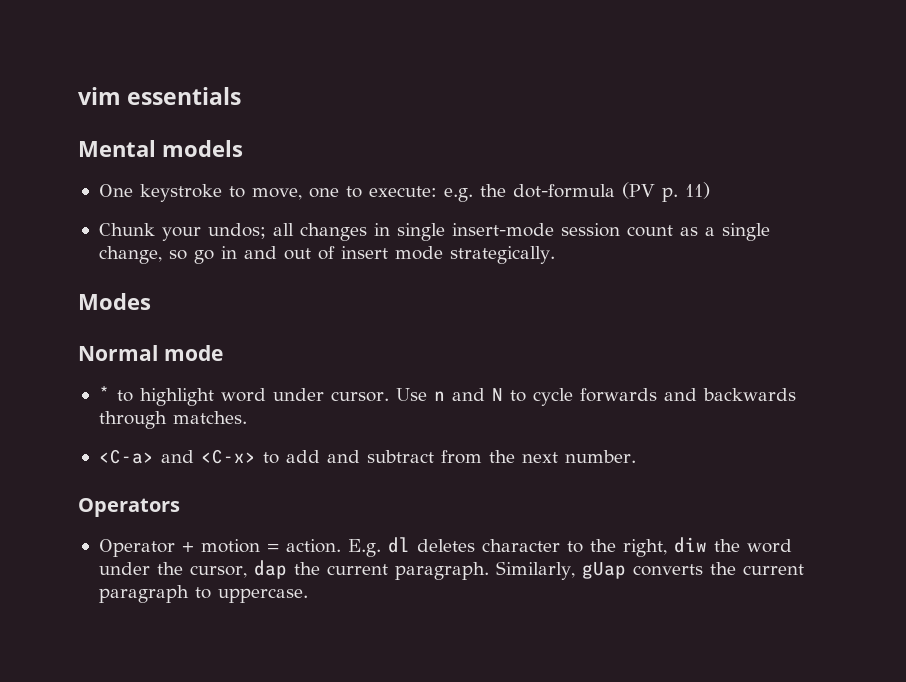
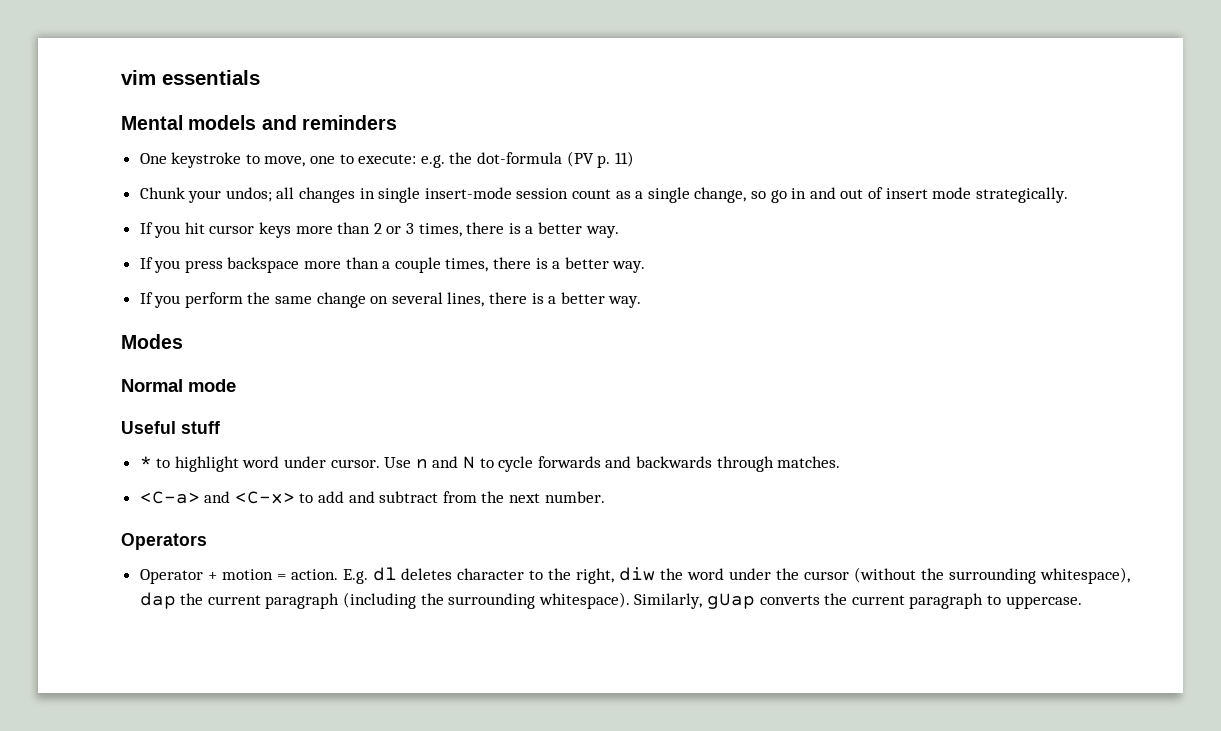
- Mental models
+ Mental models and reminders
+ If you hit cursor keys more than 2 or 3 times, there is a better way.
+ If you press backspace more than a couple times, there is a better way.
+ If you perform the same change on several lines, there is a better way.
+ Useful stuff
- E.g. dl deletes character to the right, diw the word under the cursor, dap the current paragraph.
+ E.g. dl deletes character to the right, diw the word under the cursor (without the surrounding whitespace), dap the current paragraph (including the surrounding whitespace).

